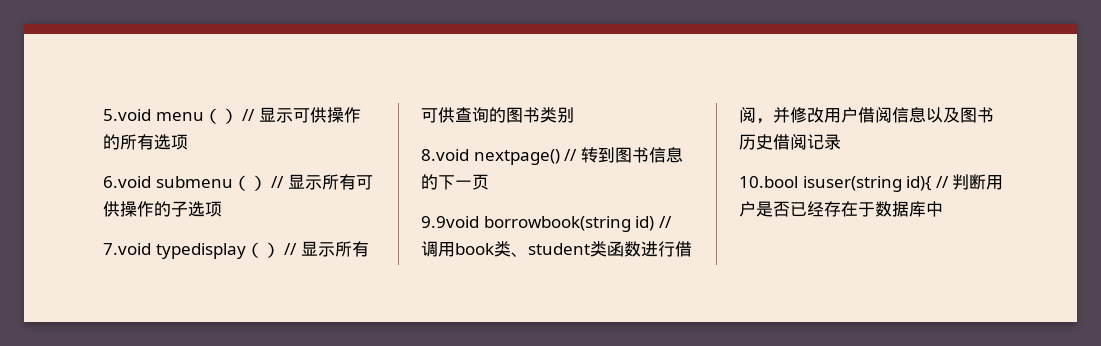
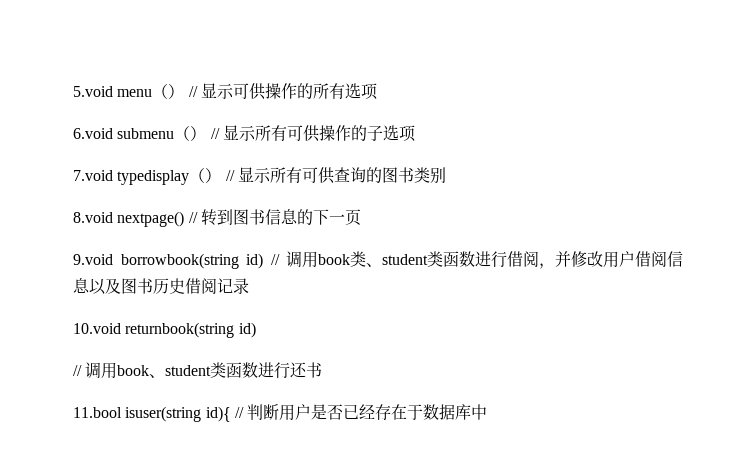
- 9.9void borrowbook(string id) // 调用book类、student类函数进行借阅，并修改用户借阅信息以及图书历史借阅记录
+ 9.void borrowbook(string id) // 调用book类、student类函数进行借阅，并修改用户借阅信息以及图书历史借阅记录
- 10.bool isuser(string id){ // 判断用户是否已经存在于数据库中
+ 10.void returnbook(string id)
+ // 调用book、student类函数进行还书
+ 11.bool isuser(string id){ // 判断用户是否已经存在于数据库中

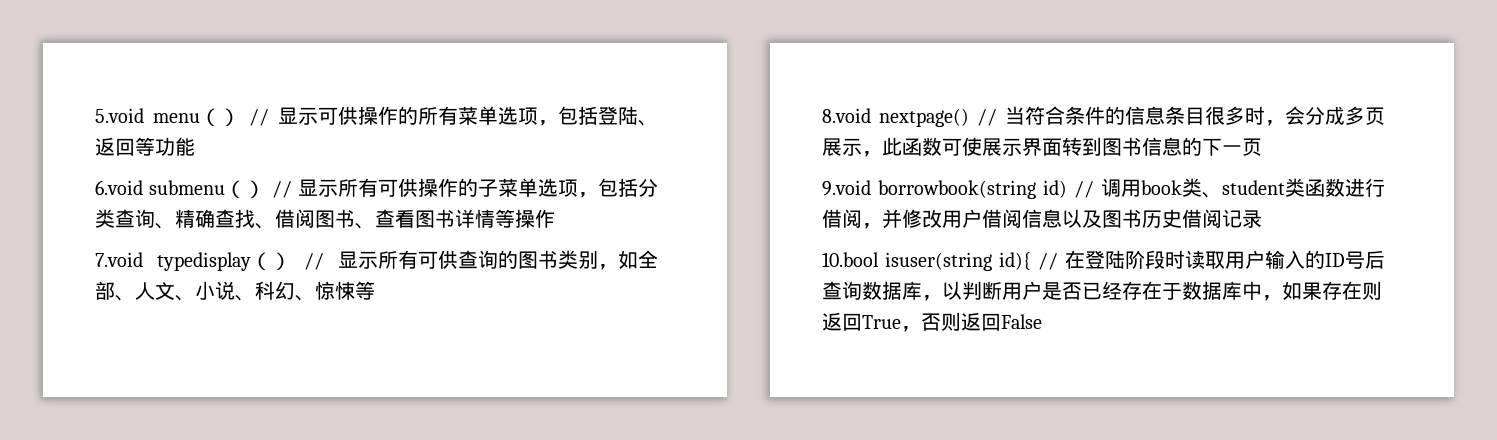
- 5.void menu（） // 显示可供操作的所有选项
+ 5.void menu（） // 显示可供操作的所有菜单选项，包括登陆、返回等功能
- 6.void submenu（） // 显示所有可供操作的子选项
+ 6.void submenu（） // 显示所有可供操作的子菜单选项，包括分类查询、精确查找、借阅图书、查看图书详情等操作
- 7.void typedisplay（） // 显示所有可供查询的图书类别
- 8.void nextpage() // 转到图书信息的下一页
+ 7.void typedisplay（） // 显示所有可供查询的图书类别，如全部、人文、小说、科幻、惊悚等
+ 8.void nextpage() // 当符合条件的信息条目很多时，会分成多页展示，此函数可使展示界面转到图书信息的下一页
- 10.void returnbook(string id)
- // 调用book、student类函数进行还书
- 11.bool isuser(string id){ // 判断用户是否已经存在于数据库中
+ 10.bool isuser(string id){ // 在登陆阶段时读取用户输入的ID号后查询数据库，以判断用户是否已经存在于数据库中，如果存在则返回True，否则返回False

